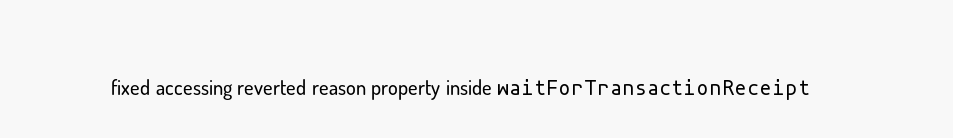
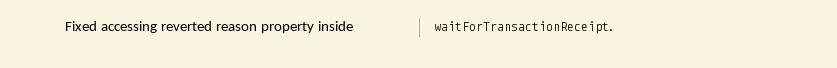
- fixed accessing reverted reason property inside waitForTransactionReceipt
+ Fixed accessing reverted reason property inside waitForTransactionReceipt.

